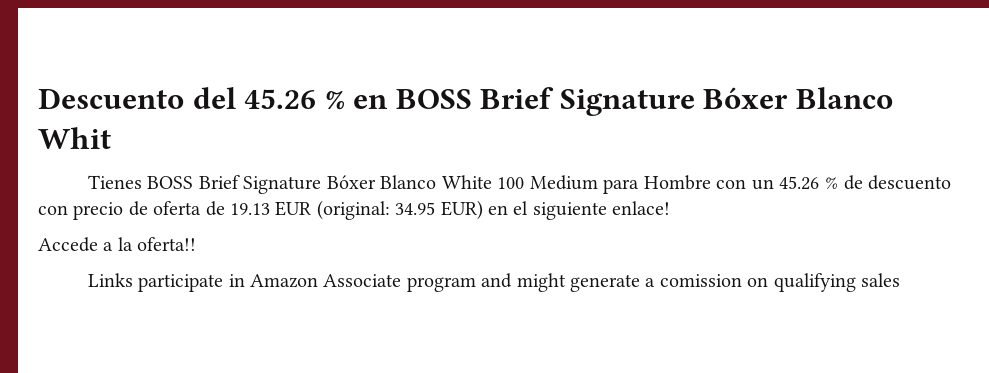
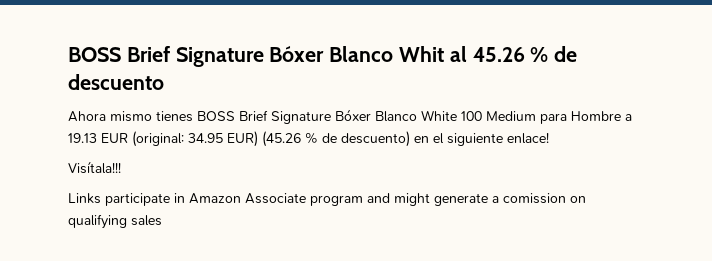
- Descuento del 45.26 % en BOSS Brief Signature Bóxer Blanco Whit
- Tienes BOSS Brief Signature Bóxer Blanco White 100 Medium para Hombre con un 45.26 % de descuento con precio de oferta de 19.13 EUR (original: 34.95 EUR) en el siguiente enlace!
+ BOSS Brief Signature Bóxer Blanco Whit al 45.26 % de descuento
+ Ahora mismo tienes BOSS Brief Signature Bóxer Blanco White 100 Medium para Hombre a 19.13 EUR (original: 34.95 EUR) (45.26 % de descuento) en el siguiente enlace!
- Accede a la oferta!!
+ Visítala!!!

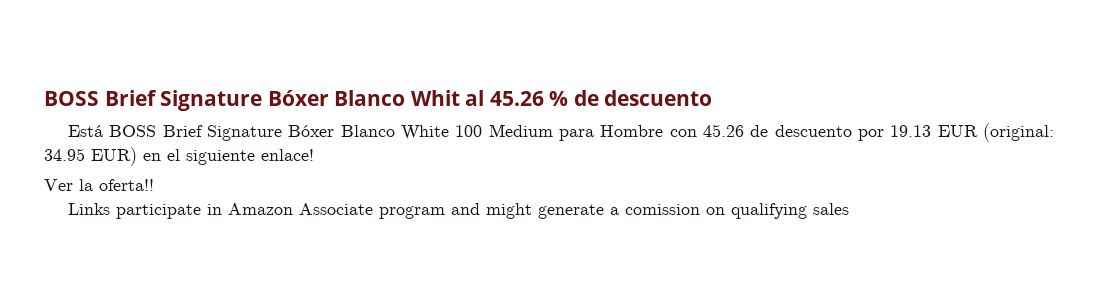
- Ahora mismo tienes BOSS Brief Signature Bóxer Blanco White 100 Medium para Hombre a 19.13 EUR (original: 34.95 EUR) (45.26 % de descuento) en el siguiente enlace!
+ Está BOSS Brief Signature Bóxer Blanco White 100 Medium para Hombre con 45.26 de descuento por 19.13 EUR (original: 34.95 EUR) en el siguiente enlace!
- Visítala!!!
+ Ver la oferta!!

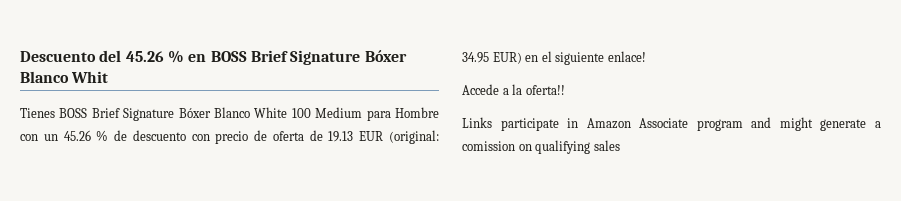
- BOSS Brief Signature Bóxer Blanco Whit al 45.26 % de descuento
- Está BOSS Brief Signature Bóxer Blanco White 100 Medium para Hombre con 45.26 de descuento por 19.13 EUR (original: 34.95 EUR) en el siguiente enlace!
+ Descuento del 45.26 % en BOSS Brief Signature Bóxer Blanco Whit
+ Tienes BOSS Brief Signature Bóxer Blanco White 100 Medium para Hombre con un 45.26 % de descuento con precio de oferta de 19.13 EUR (original: 34.95 EUR) en el siguiente enlace!
- Ver la oferta!!
+ Accede a la oferta!!

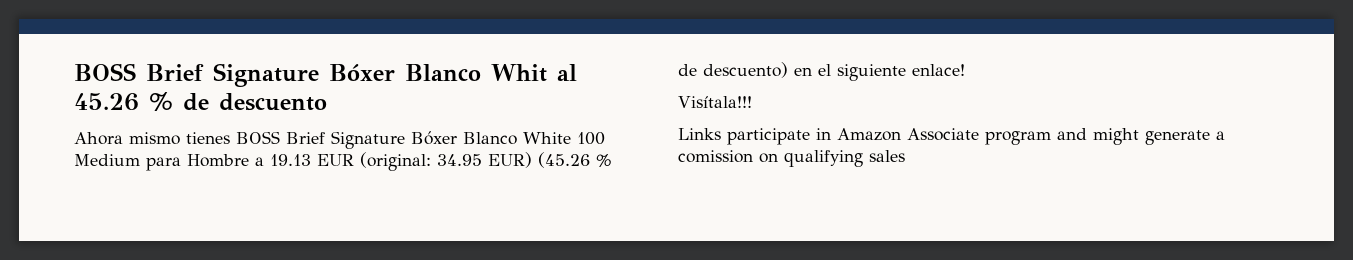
- Descuento del 45.26 % en BOSS Brief Signature Bóxer Blanco Whit
- Tienes BOSS Brief Signature Bóxer Blanco White 100 Medium para Hombre con un 45.26 % de descuento con precio de oferta de 19.13 EUR (original: 34.95 EUR) en el siguiente enlace!
+ BOSS Brief Signature Bóxer Blanco Whit al 45.26 % de descuento
+ Ahora mismo tienes BOSS Brief Signature Bóxer Blanco White 100 Medium para Hombre a 19.13 EUR (original: 34.95 EUR) (45.26 % de descuento) en el siguiente enlace!
- Accede a la oferta!!
+ Visítala!!!

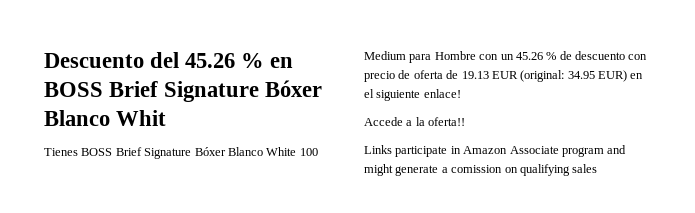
- BOSS Brief Signature Bóxer Blanco Whit al 45.26 % de descuento
- Ahora mismo tienes BOSS Brief Signature Bóxer Blanco White 100 Medium para Hombre a 19.13 EUR (original: 34.95 EUR) (45.26 % de descuento) en el siguiente enlace!
+ Descuento del 45.26 % en BOSS Brief Signature Bóxer Blanco Whit
+ Tienes BOSS Brief Signature Bóxer Blanco White 100 Medium para Hombre con un 45.26 % de descuento con precio de oferta de 19.13 EUR (original: 34.95 EUR) en el siguiente enlace!
- Visítala!!!
+ Accede a la oferta!!

